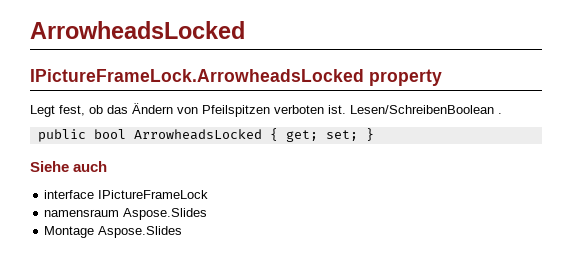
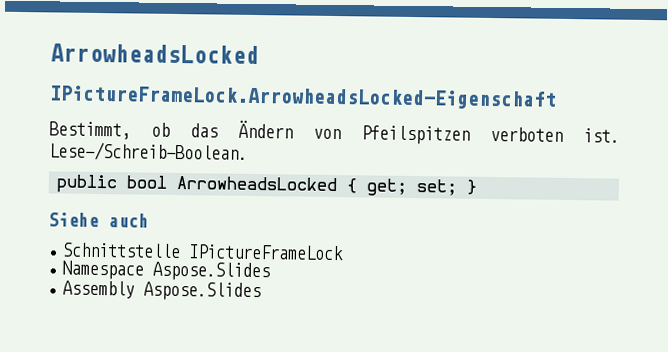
- IPictureFrameLock.ArrowheadsLocked property
- Legt fest, ob das Ändern von Pfeilspitzen verboten ist.
+ IPictureFrameLock.ArrowheadsLocked-Eigenschaft
+ Bestimmt, ob das Ändern von Pfeilspitzen verboten ist.
- Lesen/SchreibenBoolean .
+ Lese-/Schreib-Boolean.
- interface IPictureFrameLock
+ Schnittstelle IPictureFrameLock
- namensraum Aspose.Slides
+ Namespace Aspose.Slides
- Montage Aspose.Slides
+ Assembly Aspose.Slides

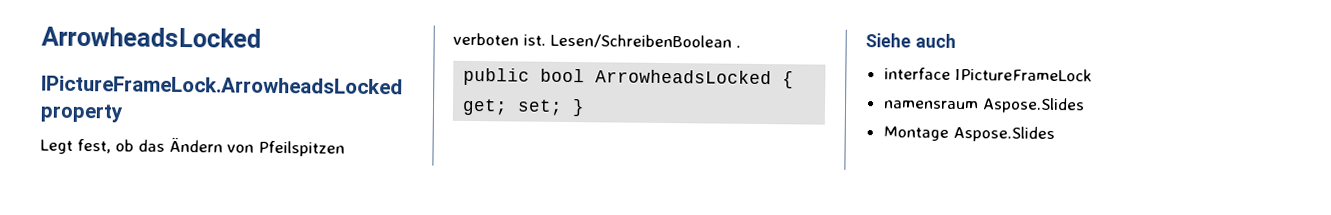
- IPictureFrameLock.ArrowheadsLocked-Eigenschaft
- Bestimmt, ob das Ändern von Pfeilspitzen verboten ist.
+ IPictureFrameLock.ArrowheadsLocked property
+ Legt fest, ob das Ändern von Pfeilspitzen verboten ist.
- Lese-/Schreib-Boolean.
+ Lesen/SchreibenBoolean .
- Schnittstelle IPictureFrameLock
+ interface IPictureFrameLock
- Namespace Aspose.Slides
+ namensraum Aspose.Slides
- Assembly Aspose.Slides
+ Montage Aspose.Slides

